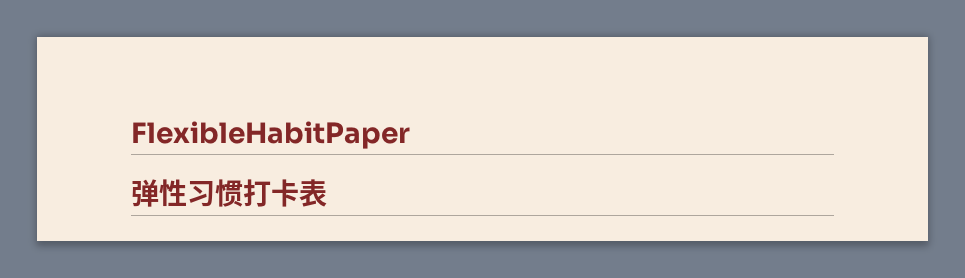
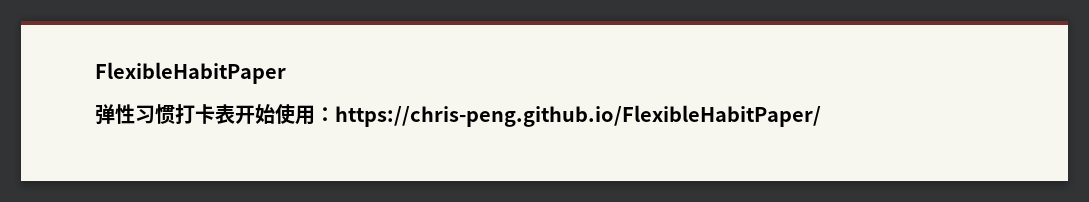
- 弹性习惯打卡表
+ 弹性习惯打卡表开始使用：https://chris-peng.github.io/FlexibleHabitPaper/

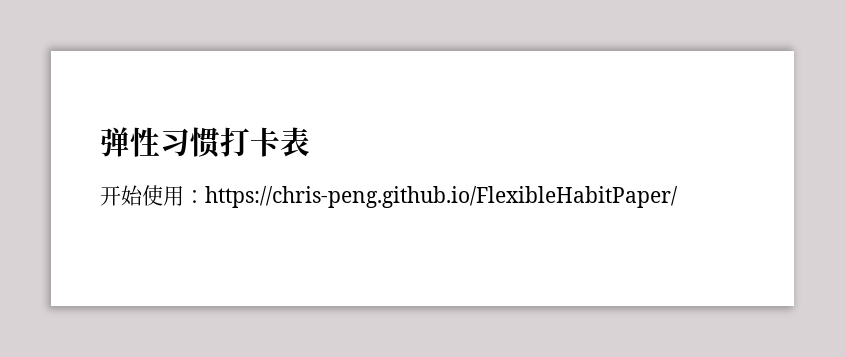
- FlexibleHabitPaper
- 弹性习惯打卡表开始使用：https://chris-peng.github.io/FlexibleHabitPaper/
+ 弹性习惯打卡表
+ 开始使用：https://chris-peng.github.io/FlexibleHabitPaper/

